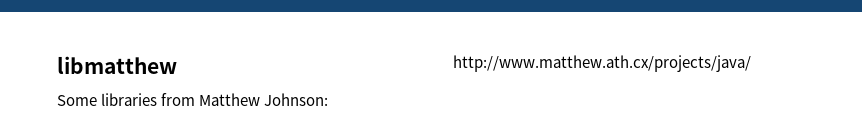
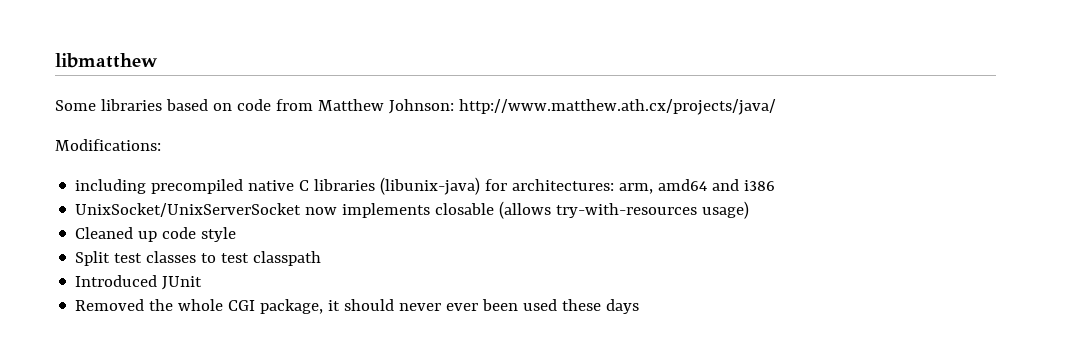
- Some libraries from Matthew Johnson: http://www.matthew.ath.cx/projects/java/
+ Some libraries based on code from Matthew Johnson: http://www.matthew.ath.cx/projects/java/
+ Modifications:
+ including precompiled native C libraries (libunix-java) for architectures: arm, amd64 and i386
+ UnixSocket/UnixServerSocket now implements closable (allows try-with-resources usage)
+ Cleaned up code style
+ Split test classes to test classpath
+ Introduced JUnit
+ Removed the whole CGI package, it should never ever been used these days

